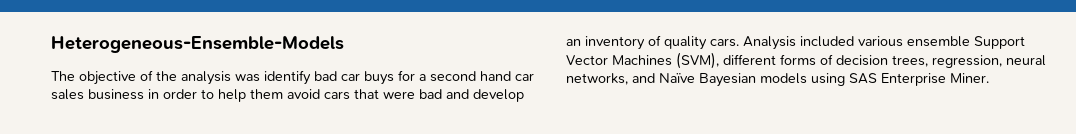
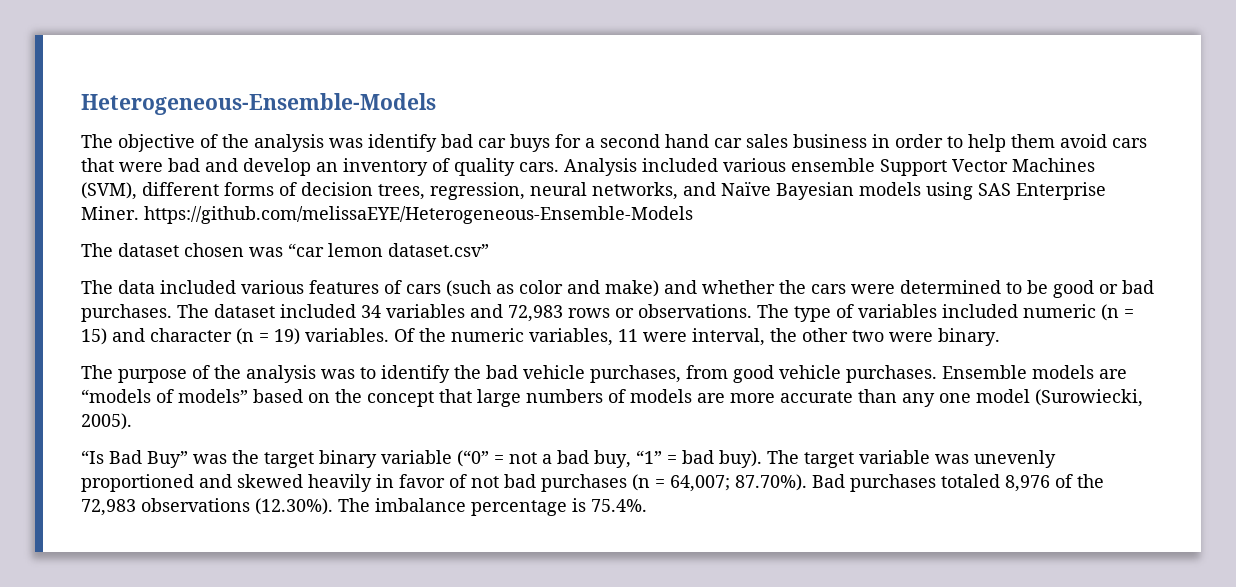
- Analysis included various ensemble Support Vector Machines (SVM), different forms of decision trees, regression, neural networks, and Naïve Bayesian models using SAS Enterprise Miner.
+ Analysis included various ensemble Support Vector Machines (SVM), different forms of decision trees, regression, neural networks, and Naïve Bayesian models using SAS Enterprise Miner. https://github.com/melissaEYE/Heterogeneous-Ensemble-Models
+ The dataset chosen was “car lemon dataset.csv”
+ The data included various features of cars (such as color and make) and whether the cars were determined to be good or bad purchases. The dataset included 34 variables and 72,983 rows or observations. The type of variables included numeric (n = 15) and character (n = 19) variables. Of the numeric variables, 11 were interval, the other two were binary.
+ The purpose of the analysis was to identify the bad vehicle purchases, from good vehicle purchases. Ensemble models are “models of models” based on the concept that large numbers of models are more accurate than any one model (Surowiecki, 2005).
+ “Is Bad Buy” was the target binary variable (“0” = not a bad buy, “1” = bad buy). The target variable was unevenly proportioned and skewed heavily in favor of not bad purchases (n = 64,007; 87.70%). Bad purchases totaled 8,976 of the 72,983 observations (12.30%). The imbalance percentage is 75.4%.

